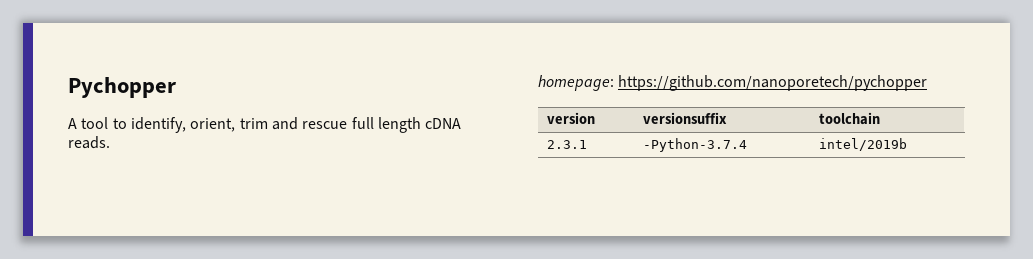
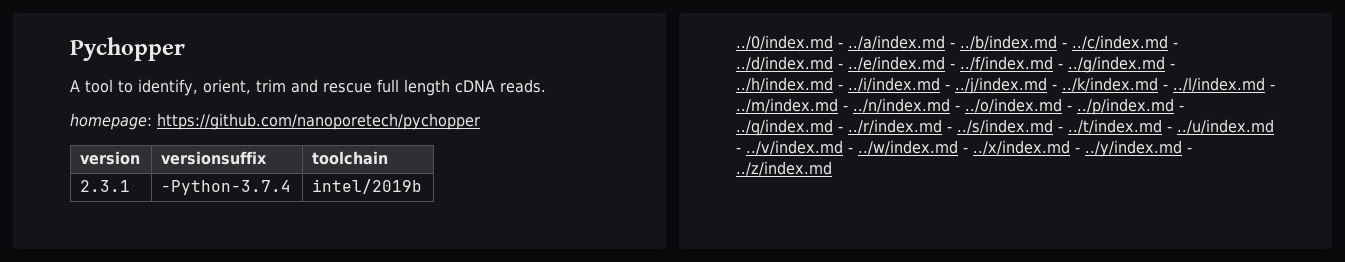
+ ../0/index.md - ../a/index.md - ../b/index.md - ../c/index.md - ../d/index.md - ../e/index.md - ../f/index.md - ../g/index.md - ../h/index.md - ../i/index.md - ../j/index.md - ../k/index.md - ../l/index.md - ../m/index.md - ../n/index.md - ../o/index.md - ../p/index.md - ../q/index.md - ../r/index.md - ../s/index.md - ../t/index.md - ../u/index.md - ../v/index.md - ../w/index.md - ../x/index.md - ../y/index.md - ../z/index.md

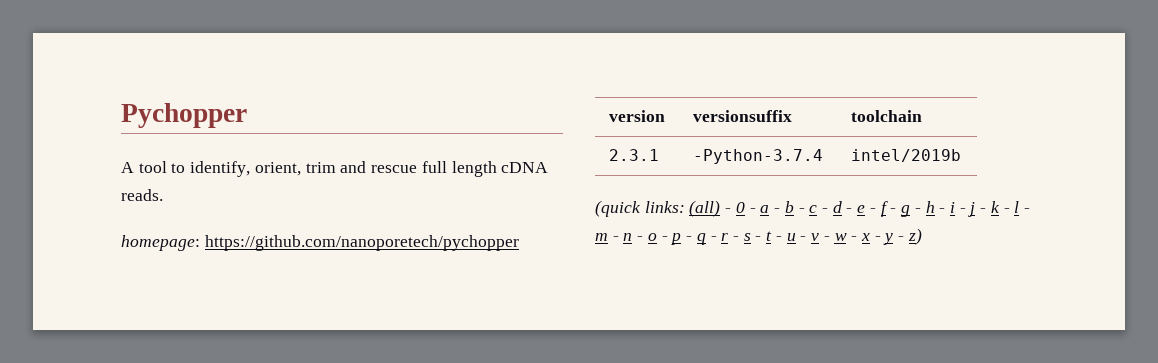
- ../0/index.md - ../a/index.md - ../b/index.md - ../c/index.md - ../d/index.md - ../e/index.md - ../f/index.md - ../g/index.md - ../h/index.md - ../i/index.md - ../j/index.md - ../k/index.md - ../l/index.md - ../m/index.md - ../n/index.md - ../o/index.md - ../p/index.md - ../q/index.md - ../r/index.md - ../s/index.md - ../t/index.md - ../u/index.md - ../v/index.md - ../w/index.md - ../x/index.md - ../y/index.md - ../z/index.md
+ (quick links: (all) - 0 - a - b - c - d - e - f - g - h - i - j - k - l - m - n - o - p - q - r - s - t - u - v - w - x - y - z)

